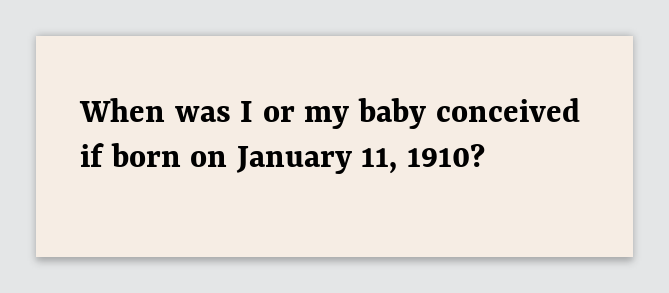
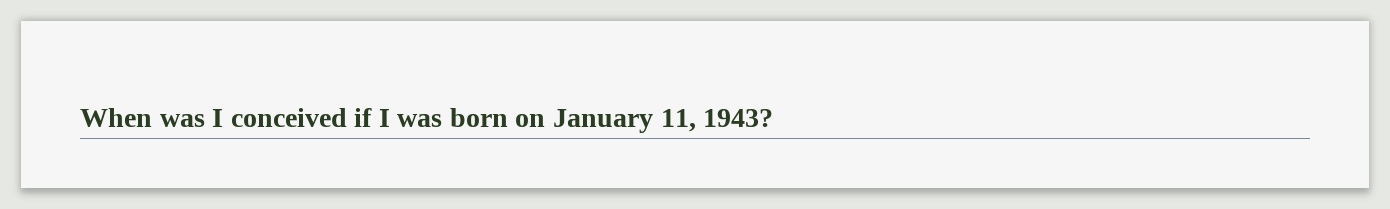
- When was I or my baby conceived if born on January 11, 1910?
+ When was I conceived if I was born on January 11, 1943?

